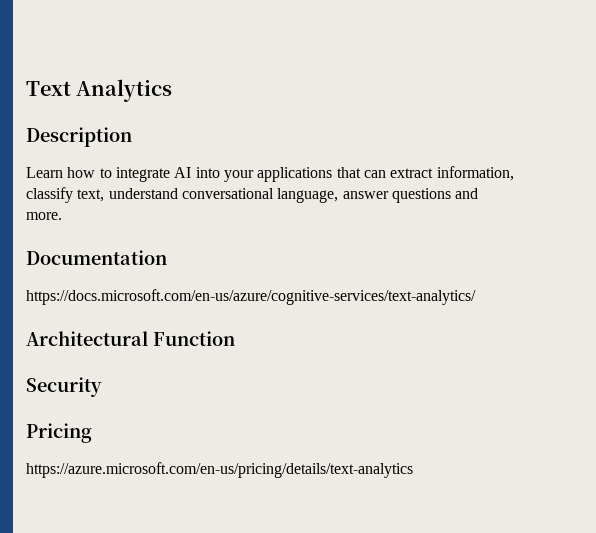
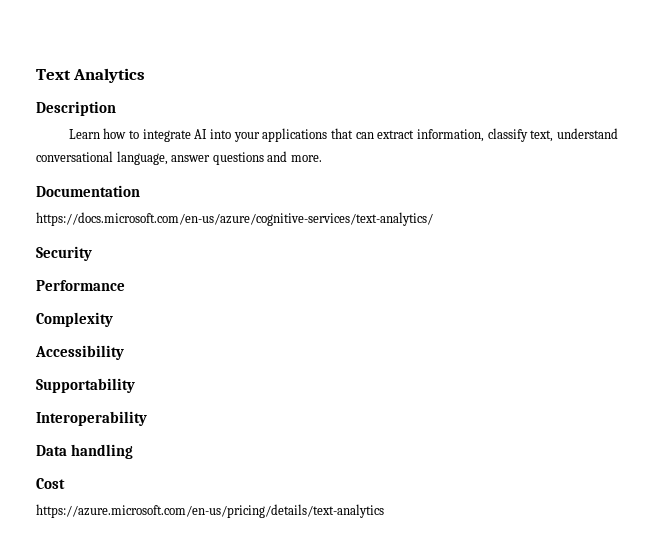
- Architectural Function
- Pricing
+ Performance
+ Complexity
+ Accessibility
+ Supportability
+ Interoperability
+ Data handling
+ Cost

